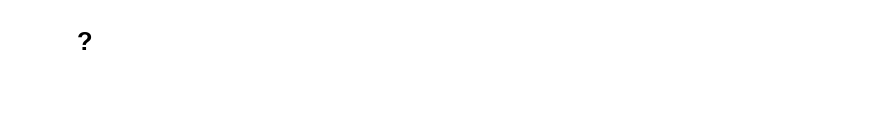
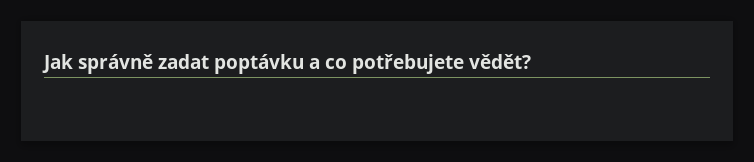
- ?
+ Jak správně zadat poptávku a co potřebujete vědět?

